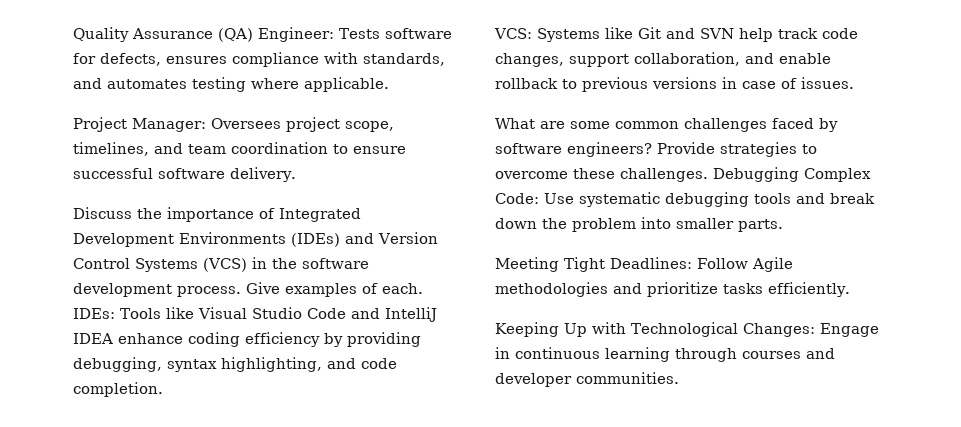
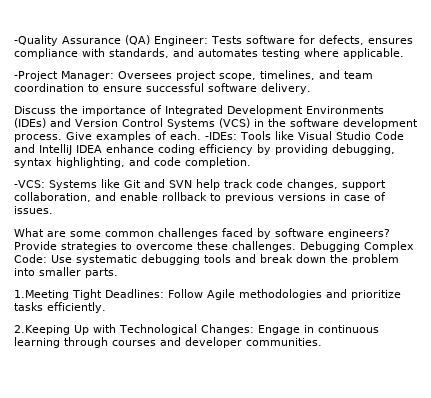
- Quality Assurance (QA) Engineer: Tests software for defects, ensures compliance with standards, and automates testing where applicable.
+ -Quality Assurance (QA) Engineer: Tests software for defects, ensures compliance with standards, and automates testing where applicable.
- Project Manager: Oversees project scope, timelines, and team coordination to ensure successful software delivery.
+ -Project Manager: Oversees project scope, timelines, and team coordination to ensure successful software delivery.
- IDEs: Tools like Visual Studio Code and IntelliJ IDEA enhance coding efficiency by providing debugging, syntax highlighting, and code completion.
+ -IDEs: Tools like Visual Studio Code and IntelliJ IDEA enhance coding efficiency by providing debugging, syntax highlighting, and code completion.
- VCS: Systems like Git and SVN help track code changes, support collaboration, and enable rollback to previous versions in case of issues.
+ -VCS: Systems like Git and SVN help track code changes, support collaboration, and enable rollback to previous versions in case of issues.
- Meeting Tight Deadlines: Follow Agile methodologies and prioritize tasks efficiently.
+ 1.Meeting Tight Deadlines: Follow Agile methodologies and prioritize tasks efficiently.
- Keeping Up with Technological Changes: Engage in continuous learning through courses and developer communities.
+ 2.Keeping Up with Technological Changes: Engage in continuous learning through courses and developer communities.

